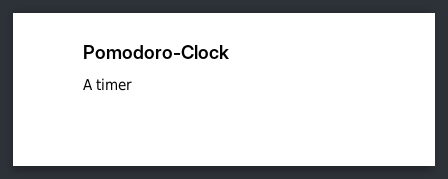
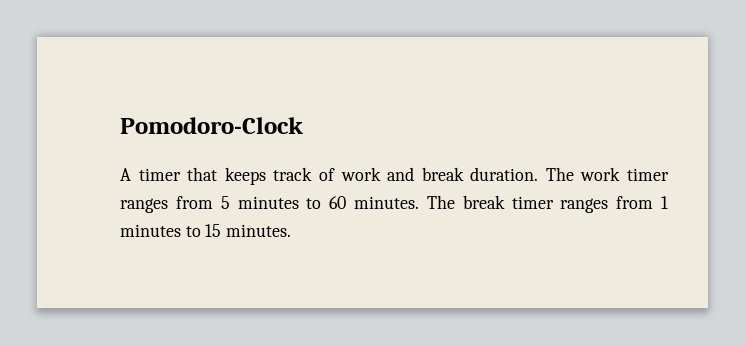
- A timer
+ A timer that keeps track of work and break duration. The work timer ranges from 5 minutes to 60 minutes. The break timer ranges from 1 minutes to 15 minutes.

